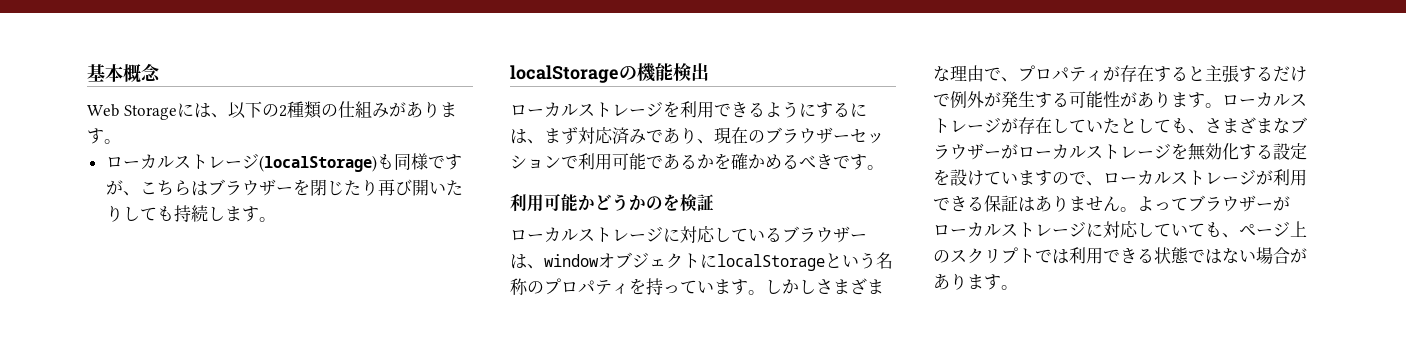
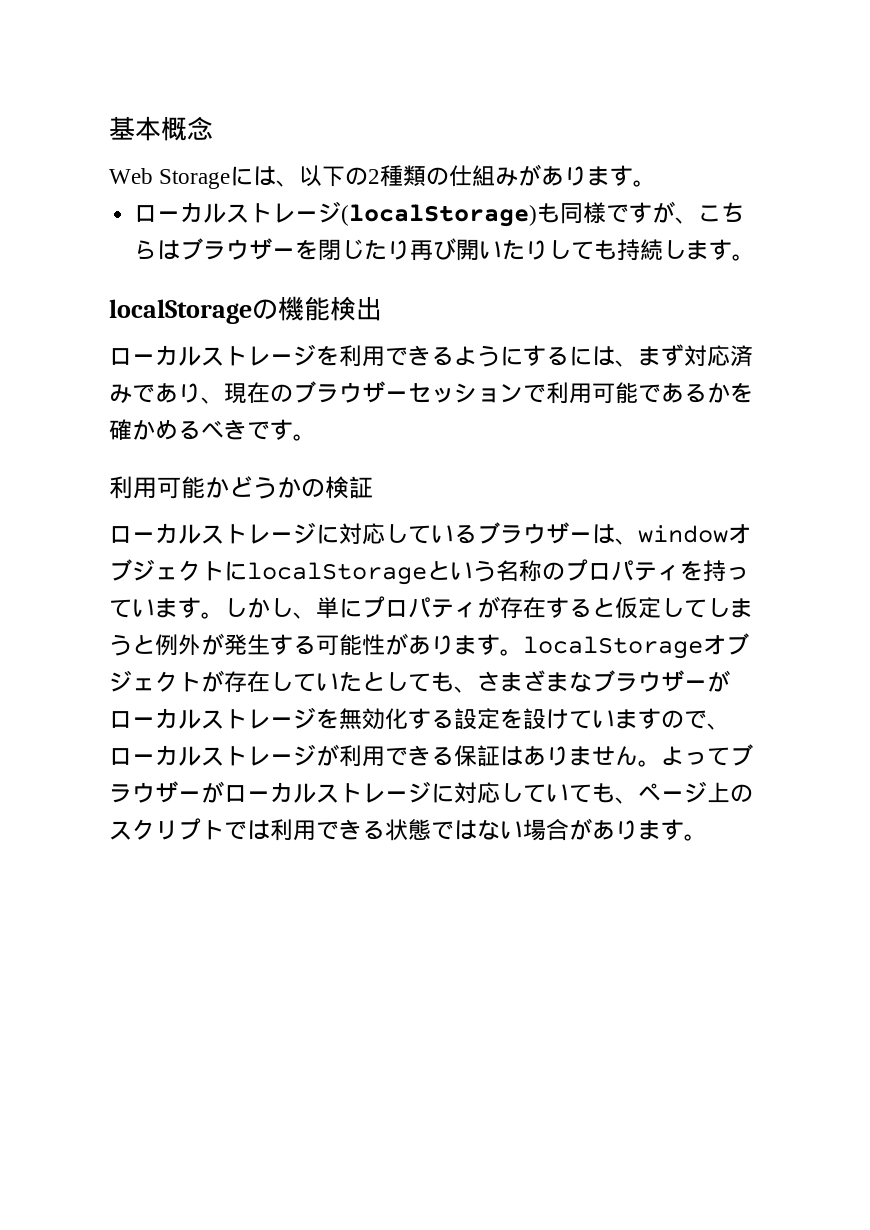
- 利用可能かどうかのを検証
+ 利用可能かどうかの検証
- しかしさまざまな理由で、プロパティが存在すると主張するだけで例外が発生する可能性があります。ローカルストレージが存在していたとしても、さまざまなブラウザーがローカルストレージを無効化する設定を設けていますので、ローカルストレージが利用できる保証はありません。
+ しかし、単にプロパティが存在すると仮定してしまうと例外が発生する可能性があります。localStorageオブジェクトが存在していたとしても、さまざまなブラウザーがローカルストレージを無効化する設定を設けていますので、ローカルストレージが利用できる保証はありません。

